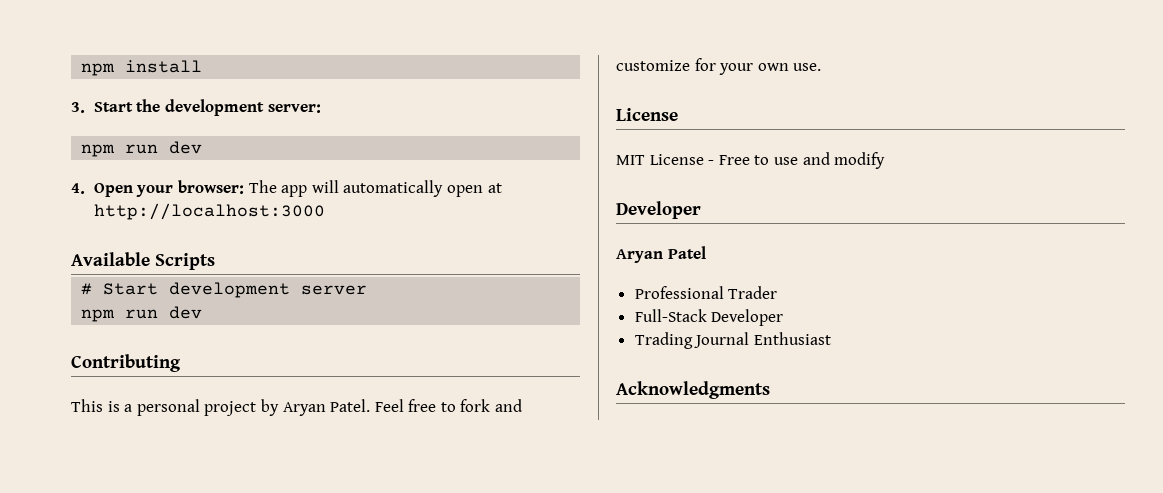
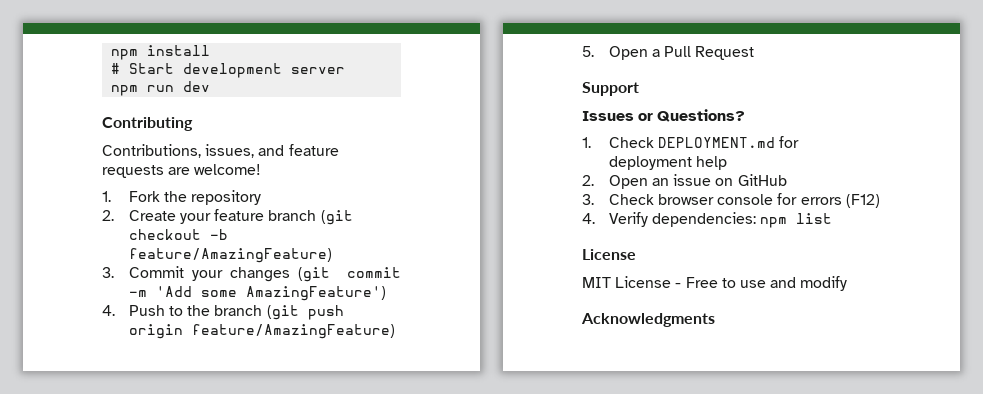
- 3. Start the development server:
- npm run dev
- 4. Open your browser: The app will automatically open at http://localhost:3000
- Available Scripts
- This is a personal project by Aryan Patel. Feel free to fork and customize for your own use.
+ Contributions, issues, and feature requests are welcome!
+ 1. Fork the repository
+ 2. Create your feature branch (git checkout -b feature/AmazingFeature)
+ 3. Commit your changes (git commit -m 'Add some AmazingFeature')
+ 4. Push to the branch (git push origin feature/AmazingFeature)
+ 5. Open a Pull Request
+ Support
+ Issues or Questions?
+ 1. Check DEPLOYMENT.md for deployment help
+ 2. Open an issue on GitHub
+ 3. Check browser console for errors (F12)
+ 4. Verify dependencies: npm list
  MIT License - Free to use and modify
- Developer
- Aryan Patel
- Professional Trader
- Full-Stack Developer
- Trading Journal Enthusiast

